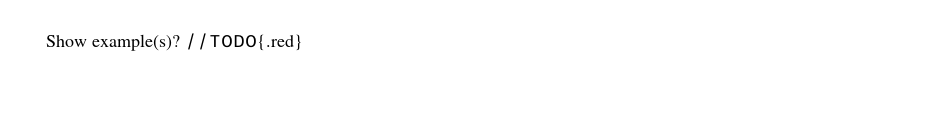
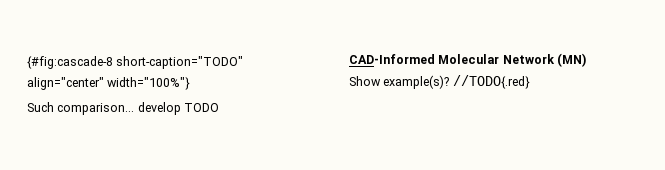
+ {#fig:cascade-8 short-caption="TODO" align="center" width="100%"}
+ Such comparison... develop TODO
+ CAD-Informed Molecular Network (MN)

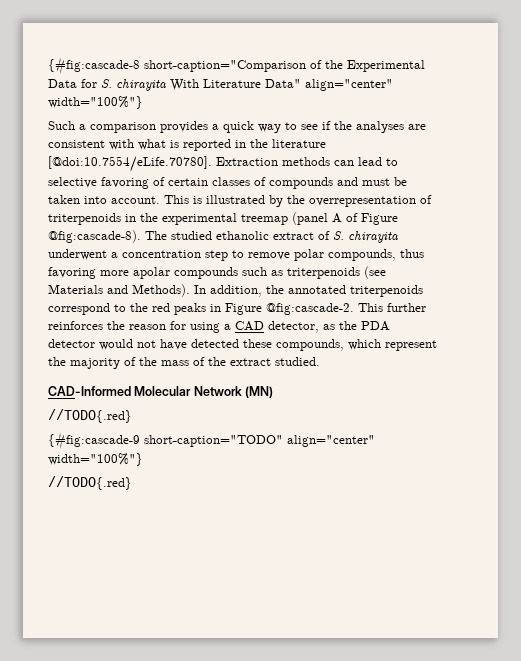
- {#fig:cascade-8 short-caption="TODO" align="center" width="100%"}
- Such comparison... develop TODO
+ {#fig:cascade-8 short-caption="Comparison of the Experimental Data for S. chirayita With Literature Data" align="center" width="100%"}
+ Such a comparison provides a quick way to see if the analyses are consistent with what is reported in the literature [@doi:10.7554/eLife.70780]. Extraction methods can lead to selective favoring of certain classes of compounds and must be taken into account. This is illustrated by the overrepresentation of triterpenoids in the experimental treemap (panel A of Figure @fig:cascade-8). The studied ethanolic extract of S. chirayita underwent a concentration step to remove polar compounds, thus favoring more apolar compounds such as triterpenoids (see Materials and Methods). In addition, the annotated triterpenoids correspond to the red peaks in Figure @fig:cascade-2. This further reinforces the reason for using a CAD detector, as the PDA detector would not have detected these compounds, which represent the majority of the mass of the extract studied.
  CAD-Informed Molecular Network (MN)
- Show example(s)? //TODO{.red}
+ //TODO{.red}
+ {#fig:cascade-9 short-caption="TODO" align="center" width="100%"}
+ //TODO{.red}

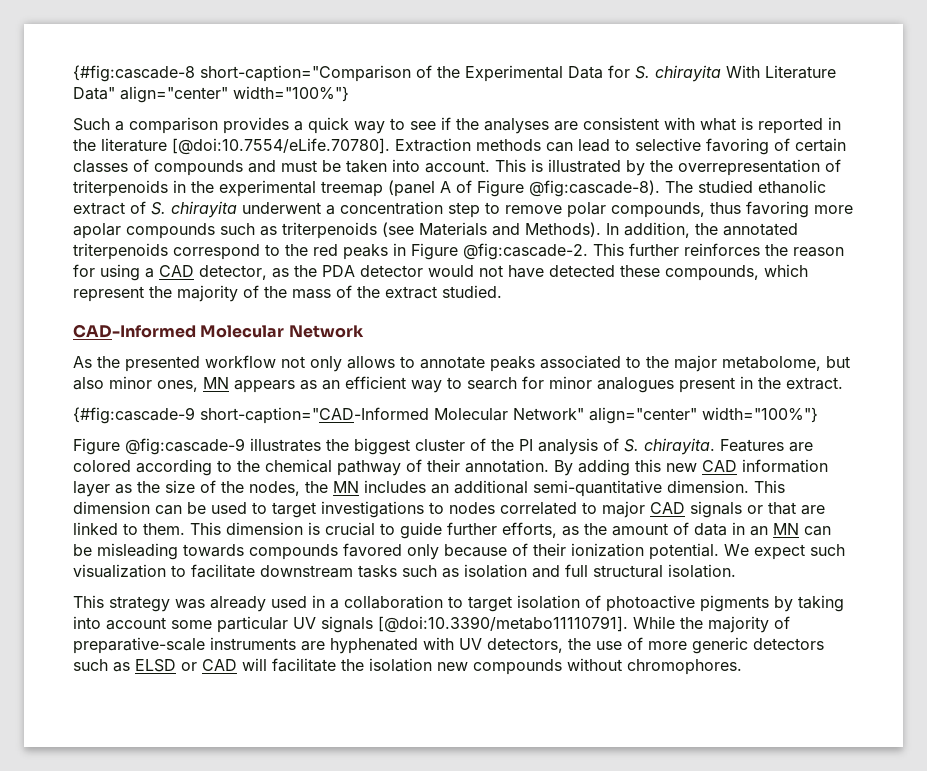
- CAD-Informed Molecular Network (MN)
- //TODO{.red}
- {#fig:cascade-9 short-caption="TODO" align="center" width="100%"}
- //TODO{.red}
+ CAD-Informed Molecular Network
+ As the presented workflow not only allows to annotate peaks associated to the major metabolome, but also minor ones, MN appears as an efficient way to search for minor analogues present in the extract.
+ {#fig:cascade-9 short-caption="CAD-Informed Molecular Network" align="center" width="100%"}
+ Figure @fig:cascade-9 illustrates the biggest cluster of the PI analysis of S. chirayita. Features are colored according to the chemical pathway of their annotation. By adding this new CAD information layer as the size of the nodes, the MN includes an additional semi-quantitative dimension. This dimension can be used to target investigations to nodes correlated to major CAD signals or that are linked to them. This dimension is crucial to guide further efforts, as the amount of data in an MN can be misleading towards compounds favored only because of their ionization potential. We expect such visualization to facilitate downstream tasks such as isolation and full structural isolation.
+ This strategy was already used in a collaboration to target isolation of photoactive pigments by taking into account some particular UV signals [@doi:10.3390/metabo11110791]. While the majority of preparative-scale instruments are hyphenated with UV detectors, the use of more generic detectors such as ELSD or CAD will facilitate the isolation new compounds without chromophores.

